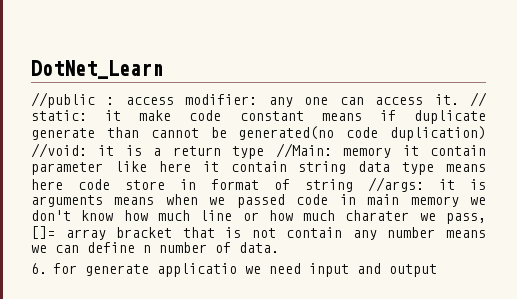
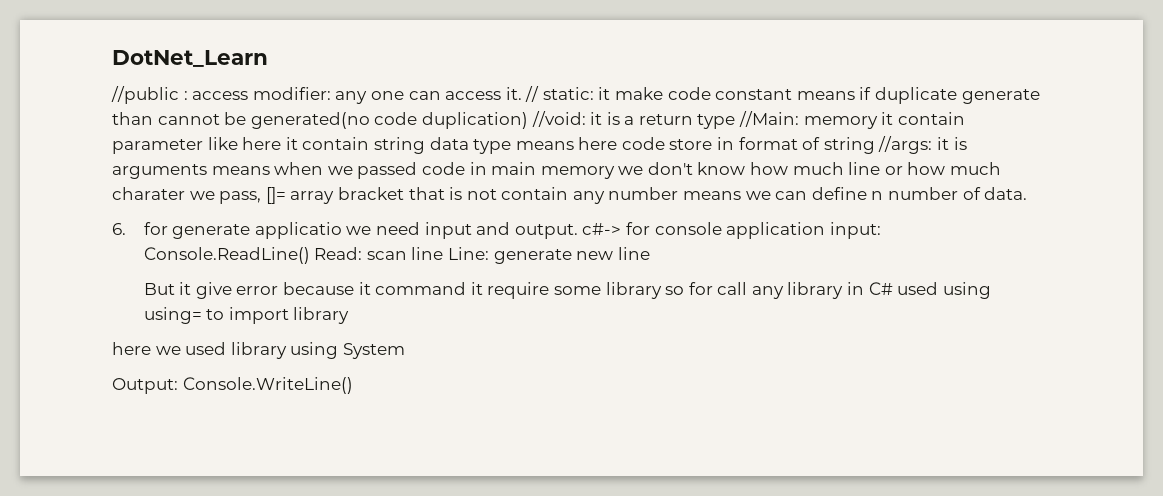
- 6. for generate applicatio we need input and output
+ 6. for generate applicatio we need input and output. c#-> for console application input: Console.ReadLine() Read: scan line Line: generate new line
+ But it give error because it command it require some library so for call any library in C# used using using= to import library
+ here we used library using System
+ Output: Console.WriteLine()

